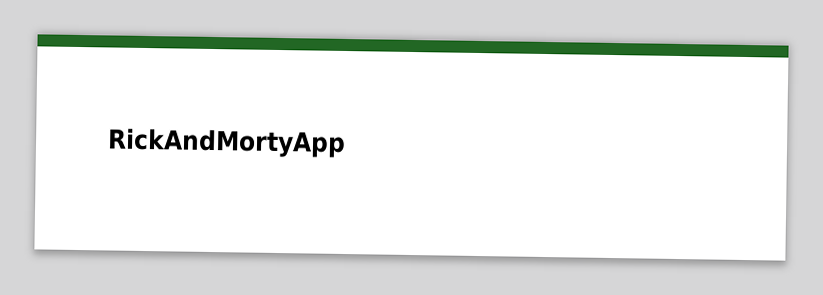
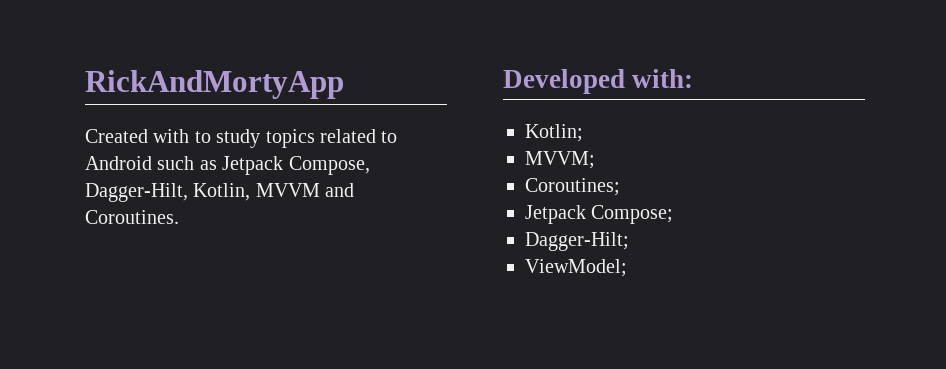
+ Created with to study topics related to Android such as Jetpack Compose, Dagger-Hilt, Kotlin, MVVM and Coroutines.
+ Developed with:
+ Kotlin;
+ MVVM;
+ Coroutines;
+ Jetpack Compose;
+ Dagger-Hilt;
+ ViewModel;

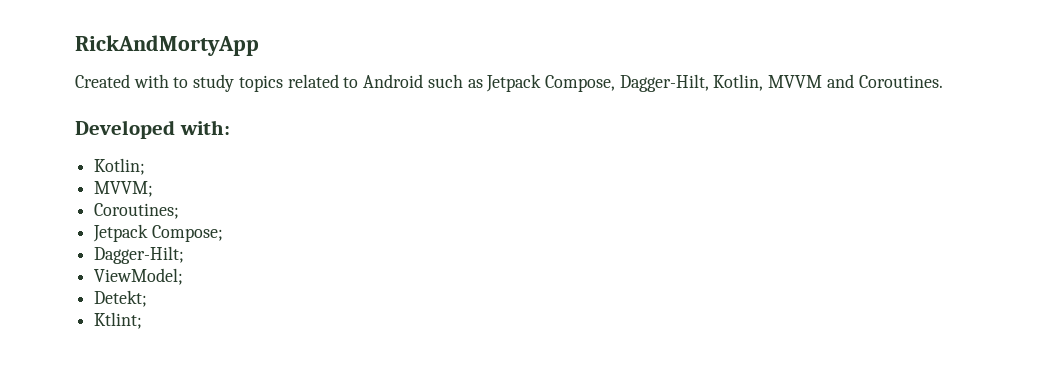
+ Detekt;
+ Ktlint;

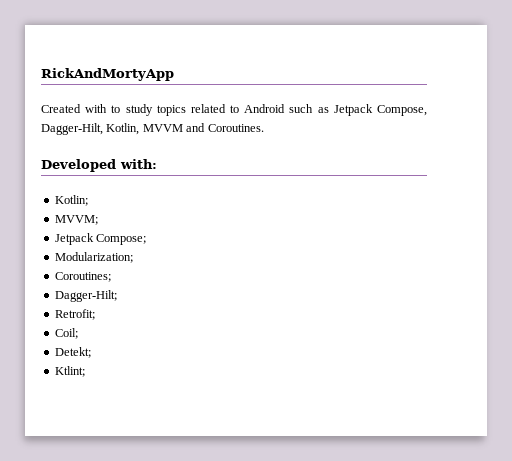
- Coroutines;
+ Modularization;
+ Coroutines;
- ViewModel;
+ Retrofit;
+ Coil;

